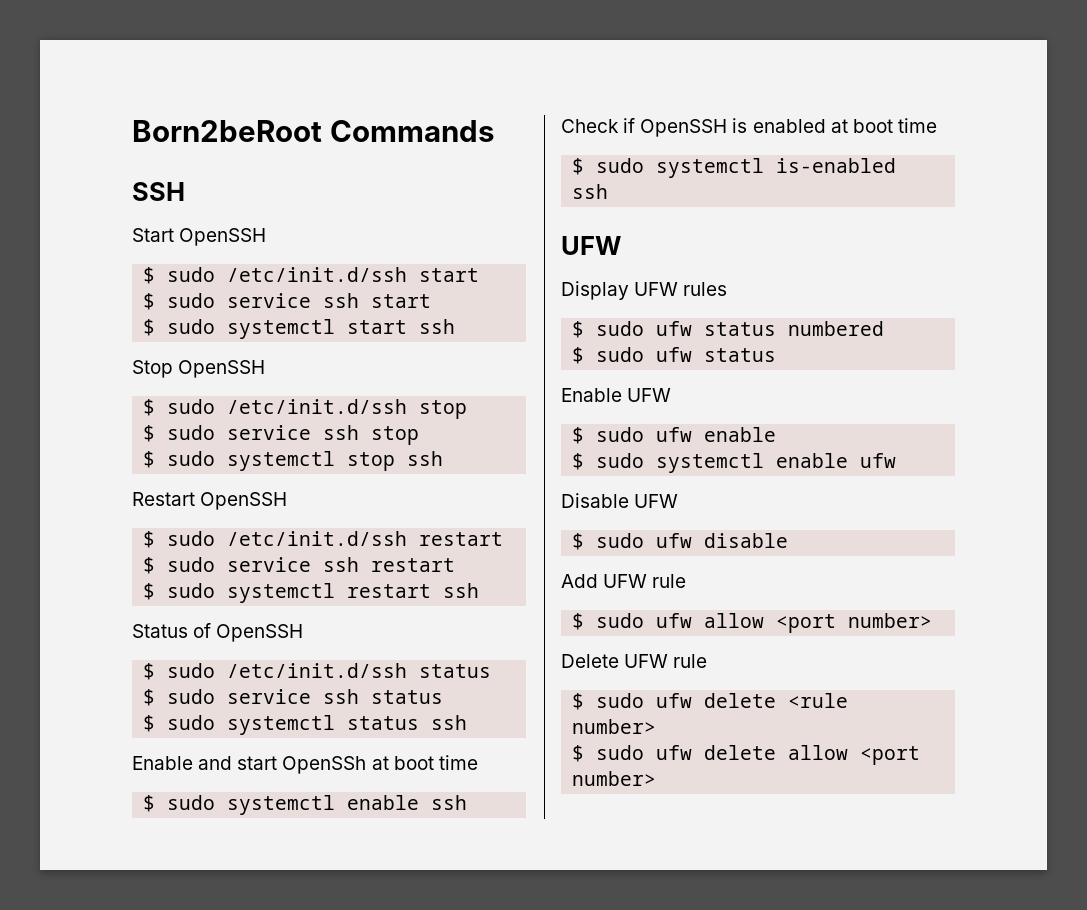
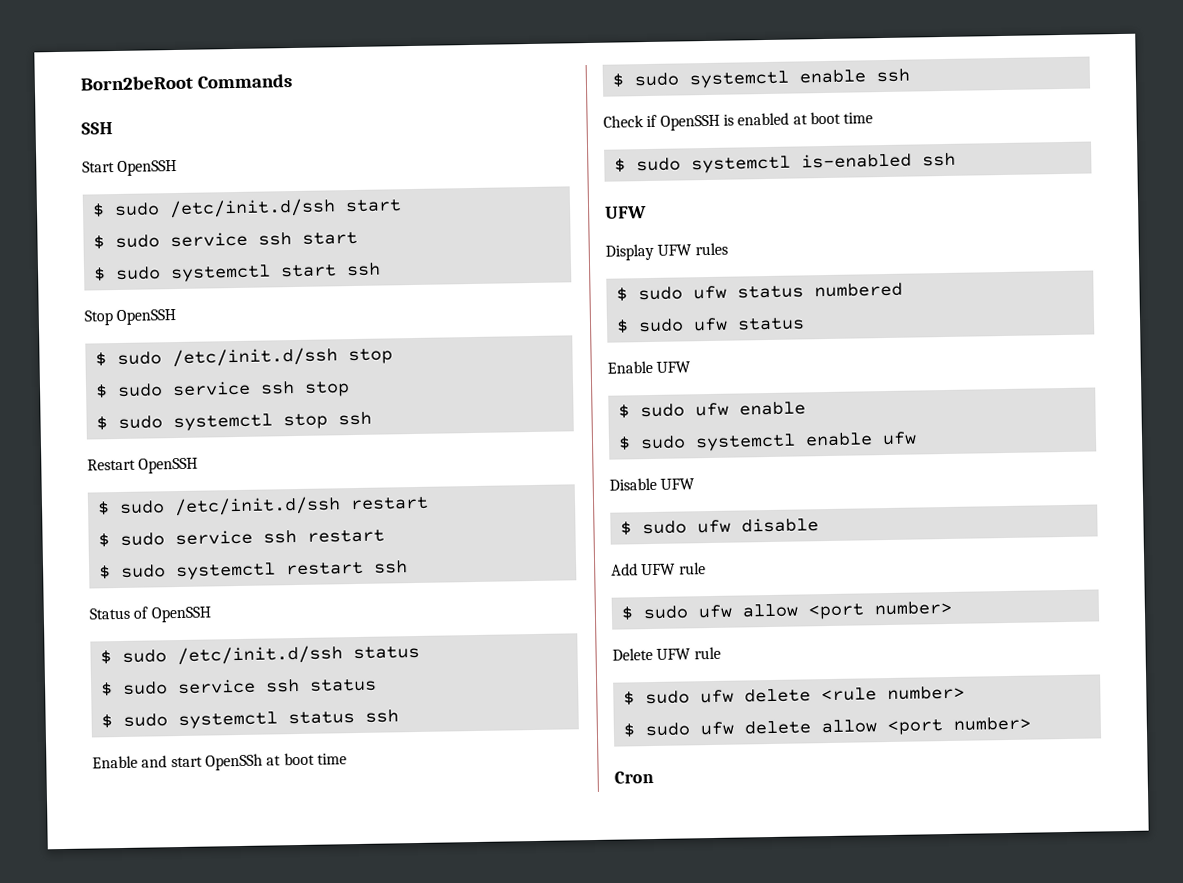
+ Cron

